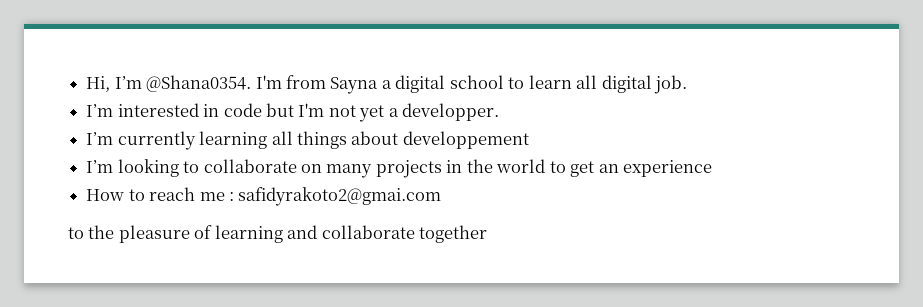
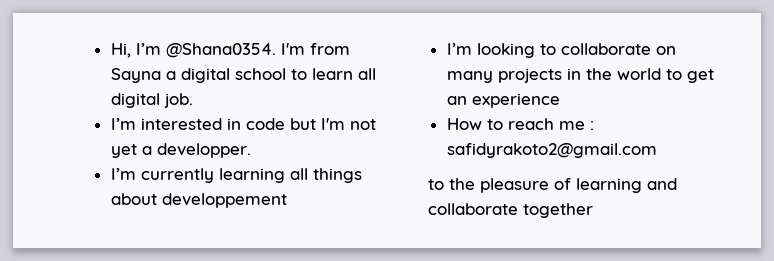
- How to reach me : safidyrakoto2@gmai.com
+ How to reach me : safidyrakoto2@gmail.com

